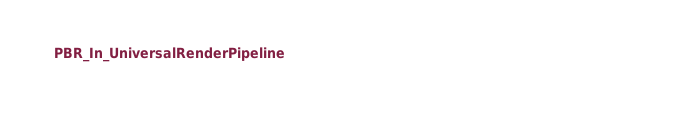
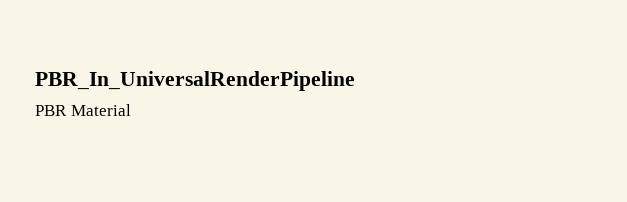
+ PBR Material

